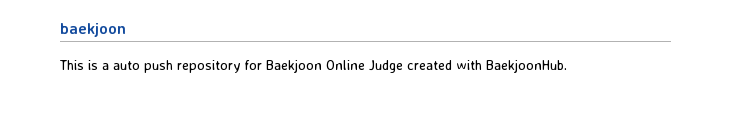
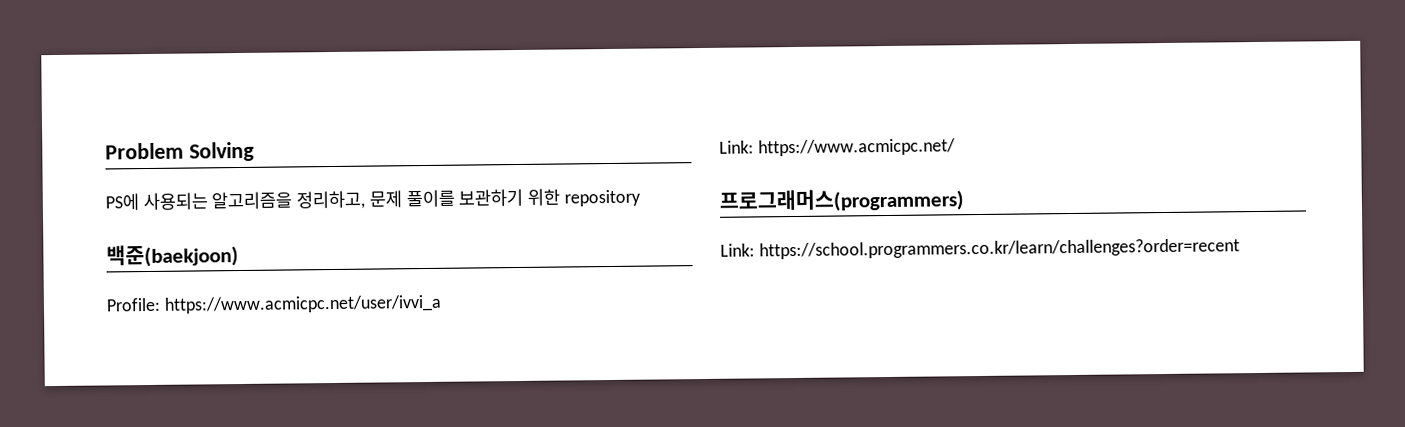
- baekjoon
- This is a auto push repository for Baekjoon Online Judge created with BaekjoonHub.
+ Problem Solving
+ PS에 사용되는 알고리즘을 정리하고, 문제 풀이를 보관하기 위한 repository
+ 백준(baekjoon)
+ Profile: https://www.acmicpc.net/user/ivvi_a
+ Link: https://www.acmicpc.net/
+ 프로그래머스(programmers)
+ Link: https://school.programmers.co.kr/learn/challenges?order=recent

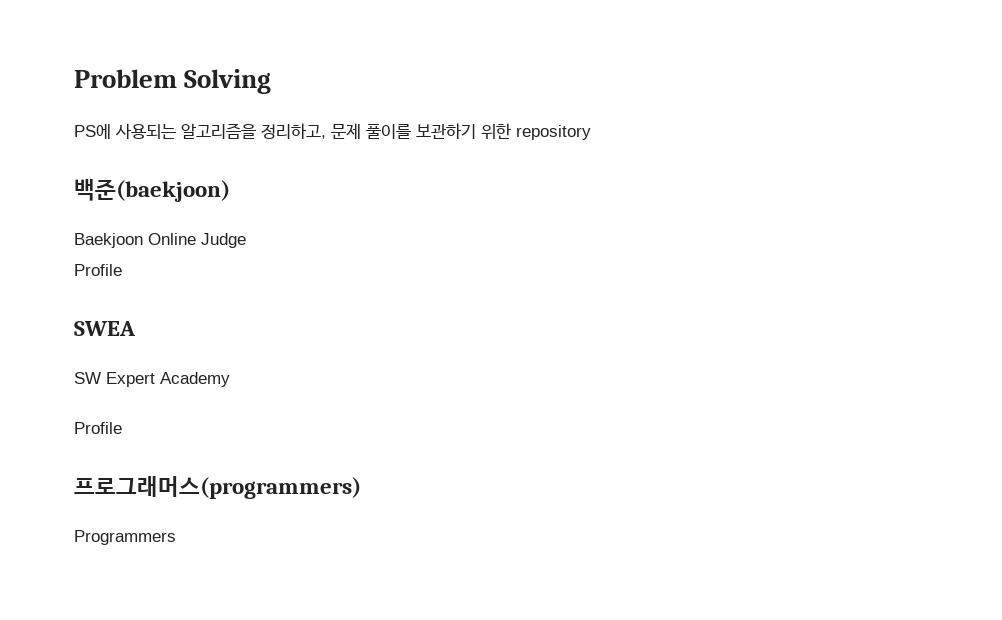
- Profile: https://www.acmicpc.net/user/ivvi_a
- Link: https://www.acmicpc.net/
+ Baekjoon Online Judge
+ Profile
+ SWEA
+ SW Expert Academy
+ Profile
- Link: https://school.programmers.co.kr/learn/challenges?order=recent
+ Programmers

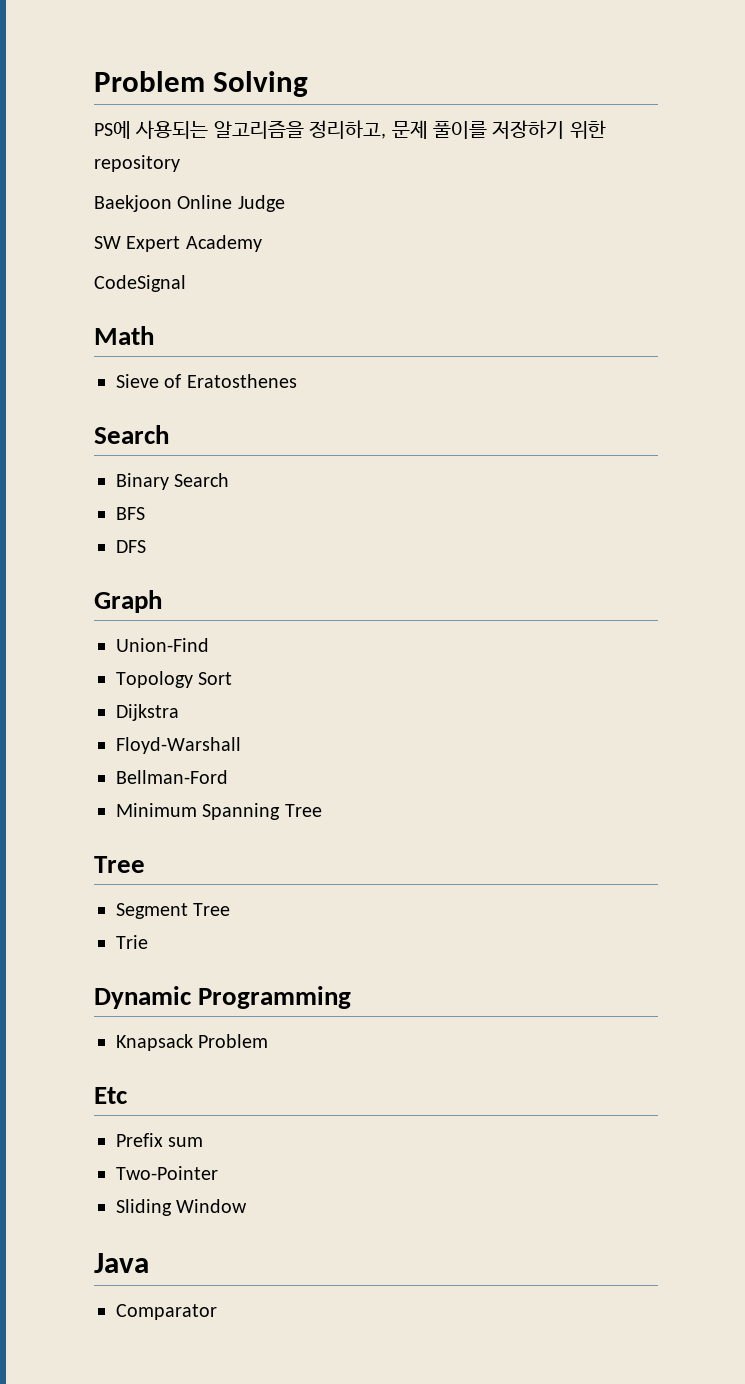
- PS에 사용되는 알고리즘을 정리하고, 문제 풀이를 보관하기 위한 repository
+ PS에 사용되는 알고리즘을 정리하고, 문제 풀이를 저장하기 위한 repository
- 백준(baekjoon)
  Baekjoon Online Judge
- Profile
- SWEA
  SW Expert Academy
- Profile
- 프로그래머스(programmers)
- Programmers
+ CodeSignal
+ Math
+ Sieve of Eratosthenes
+ Search
+ Binary Search
+ BFS
+ DFS
+ Graph
+ Union-Find
+ Topology Sort
+ Dijkstra
+ Floyd-Warshall
+ Bellman-Ford
+ Minimum Spanning Tree
+ Tree
+ Segment Tree
+ Trie
+ Dynamic Programming
+ Knapsack Problem
+ Etc
+ Prefix sum
+ Two-Pointer
+ Sliding Window
+ Java
+ Comparator

